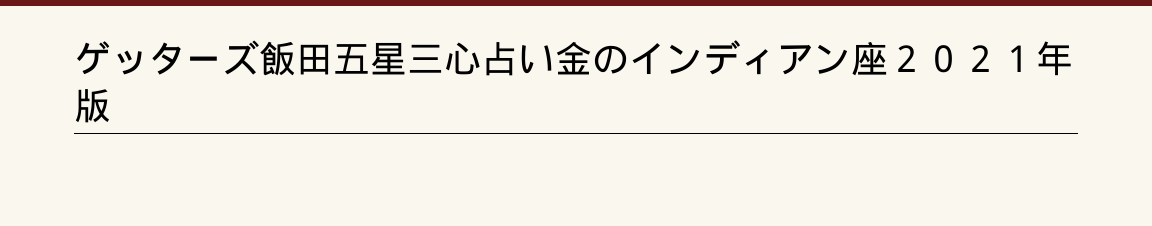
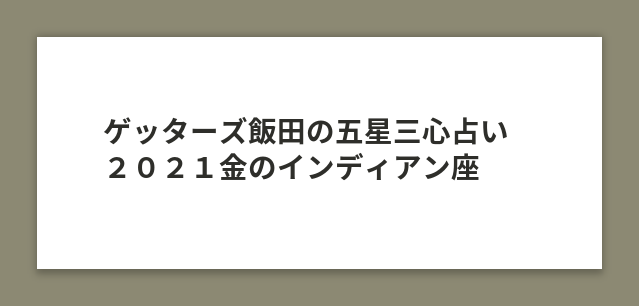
- ゲッターズ飯田五星三心占い金のインディアン座２０２１年版
+ ゲッターズ飯田の五星三心占い２０２１金のインディアン座

